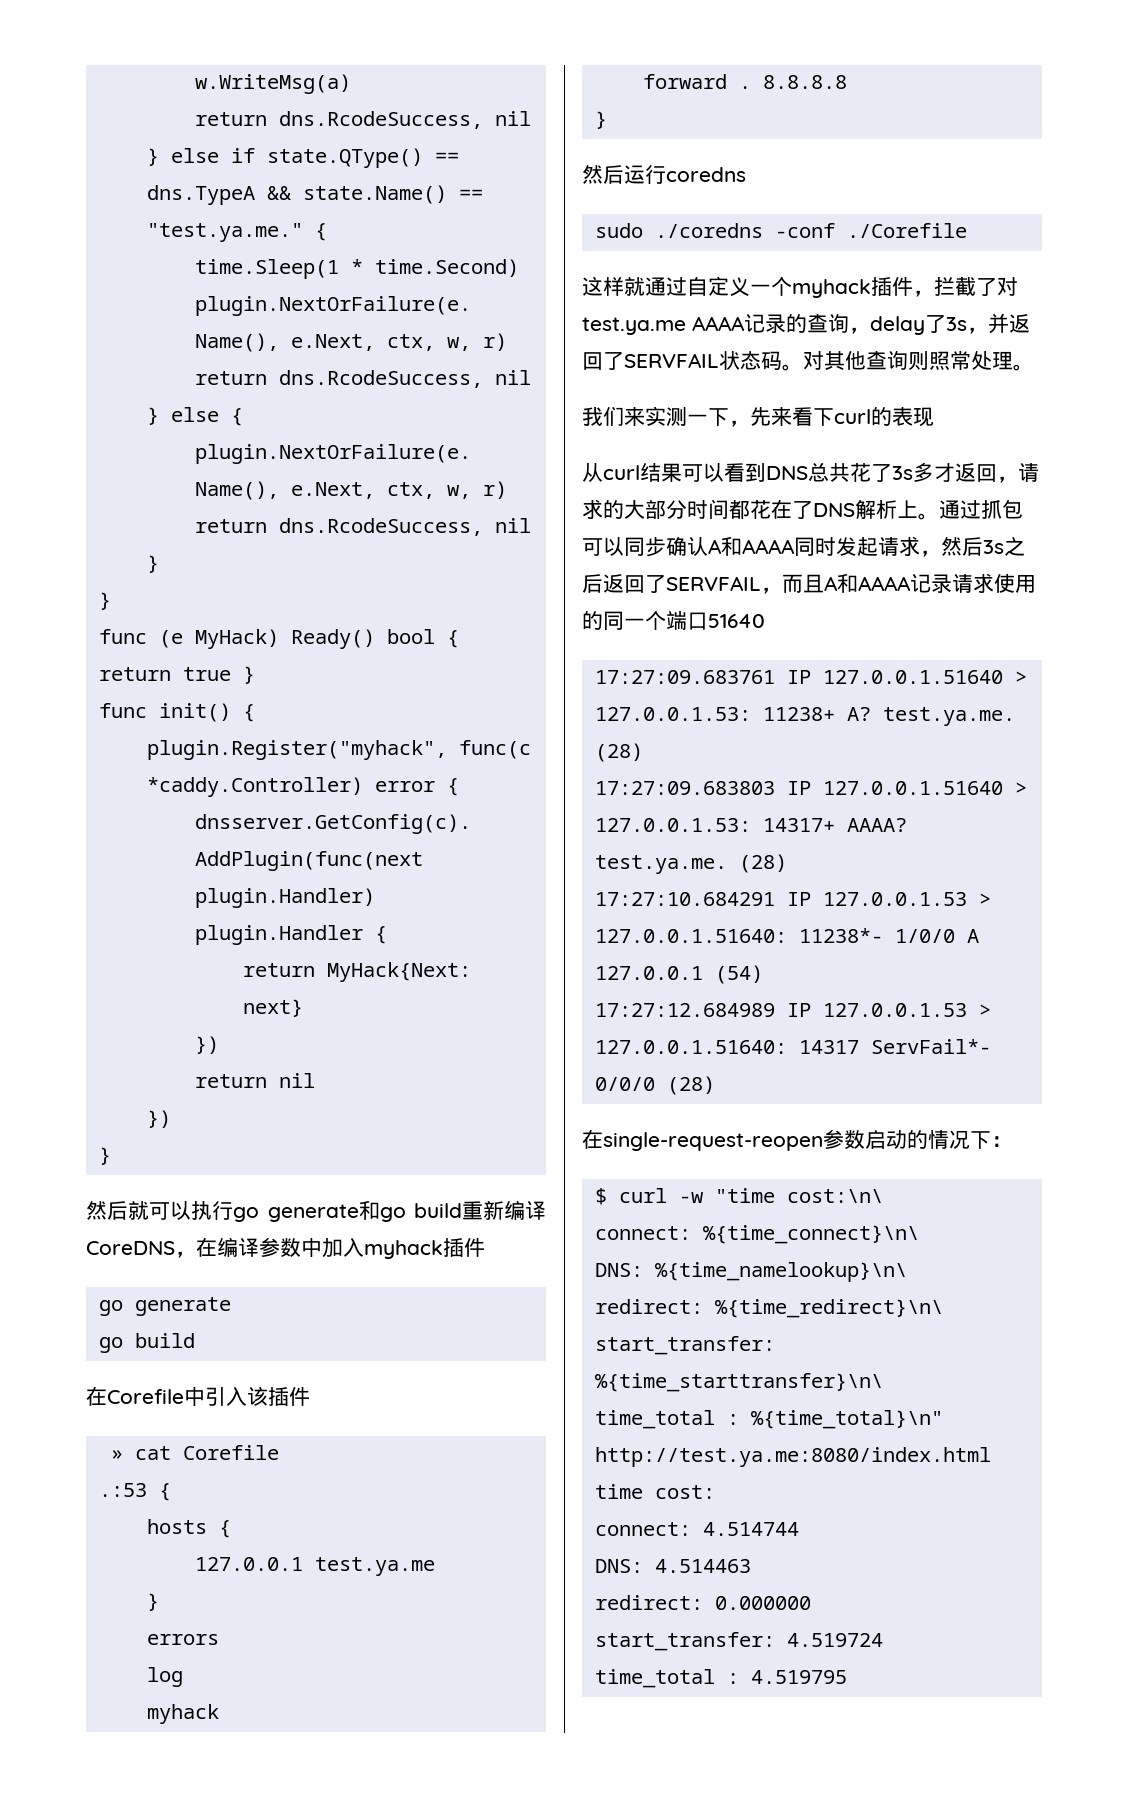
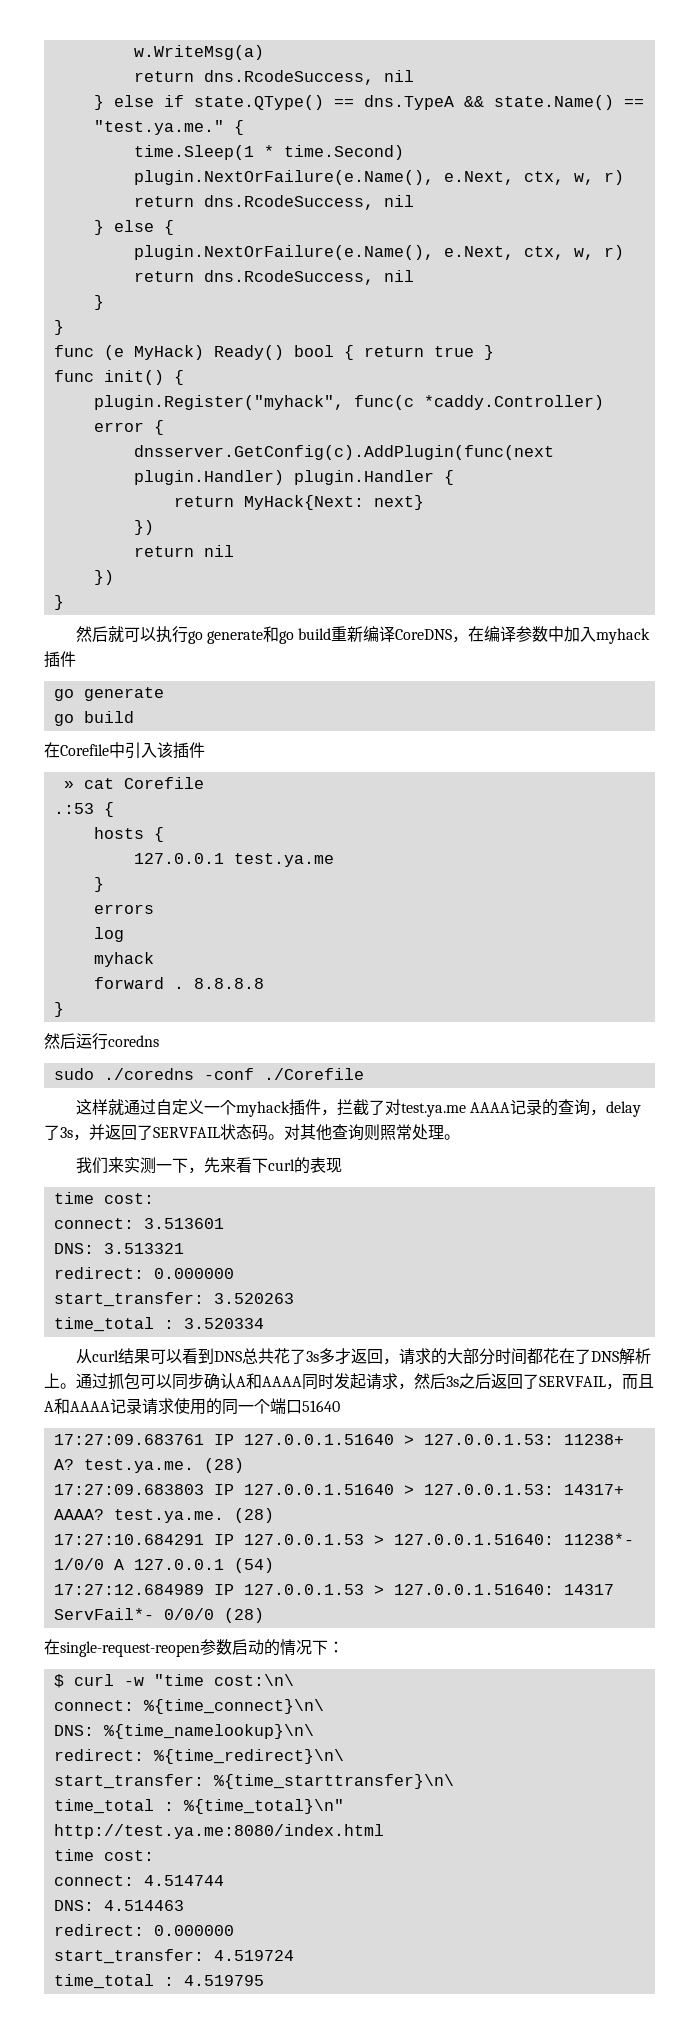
  我们来实测一下，先来看下curl的表现
+ time cost:
+ connect: 3.513601
+ DNS: 3.513321
+ redirect: 0.000000
+ start_transfer: 3.520263
+ time_total : 3.520334

